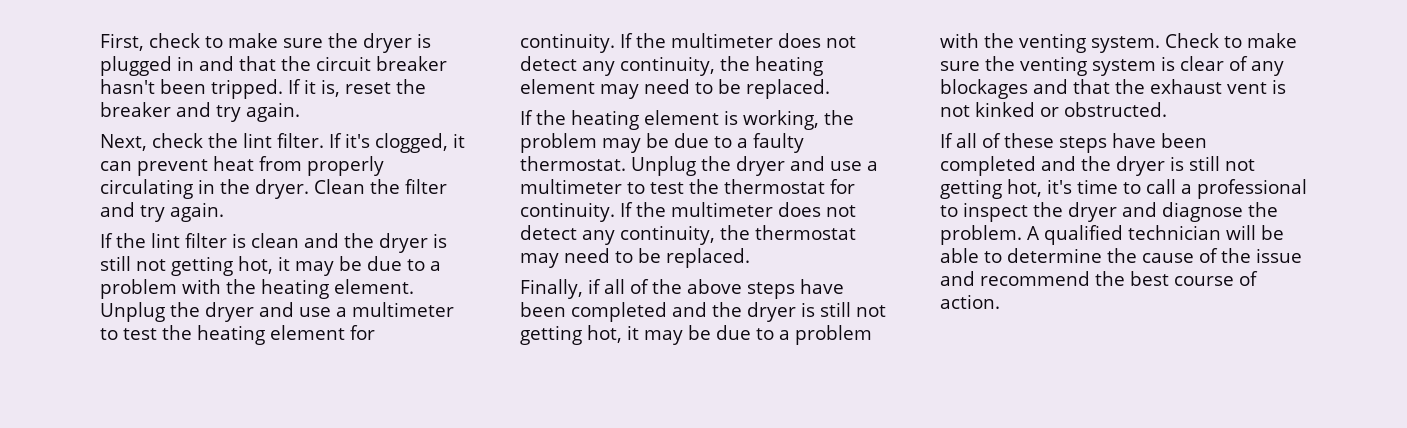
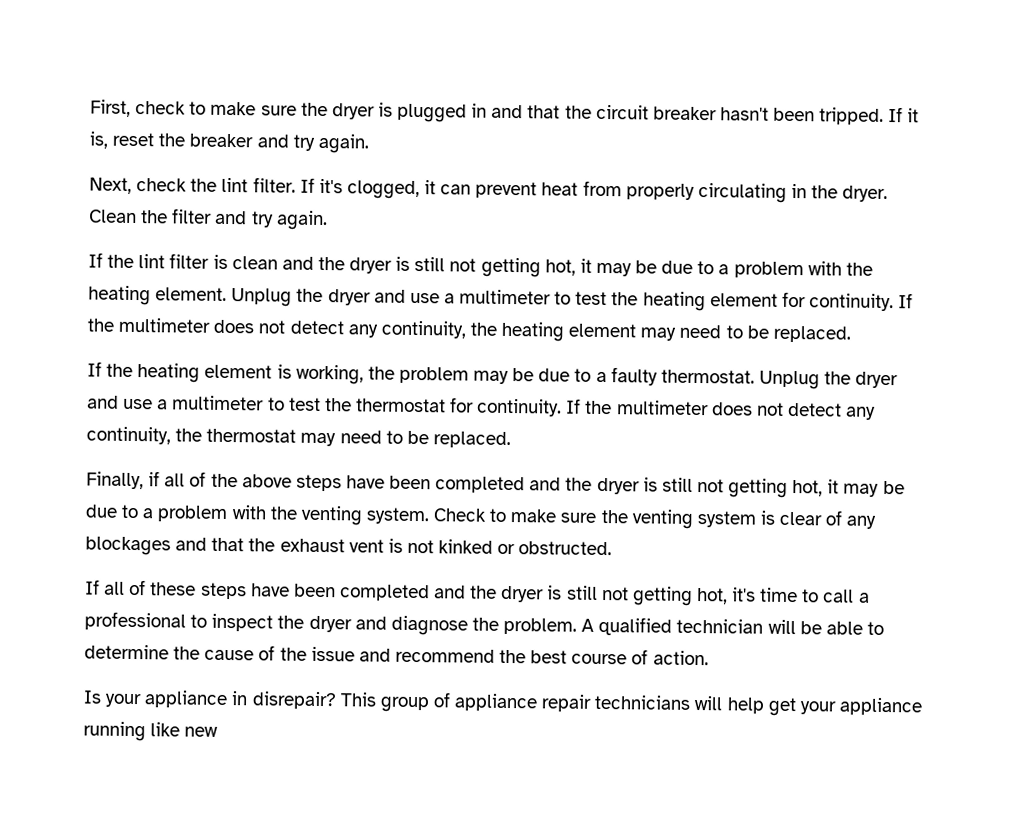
+ Is your appliance in disrepair? This group of appliance repair technicians will help get your appliance running like new

